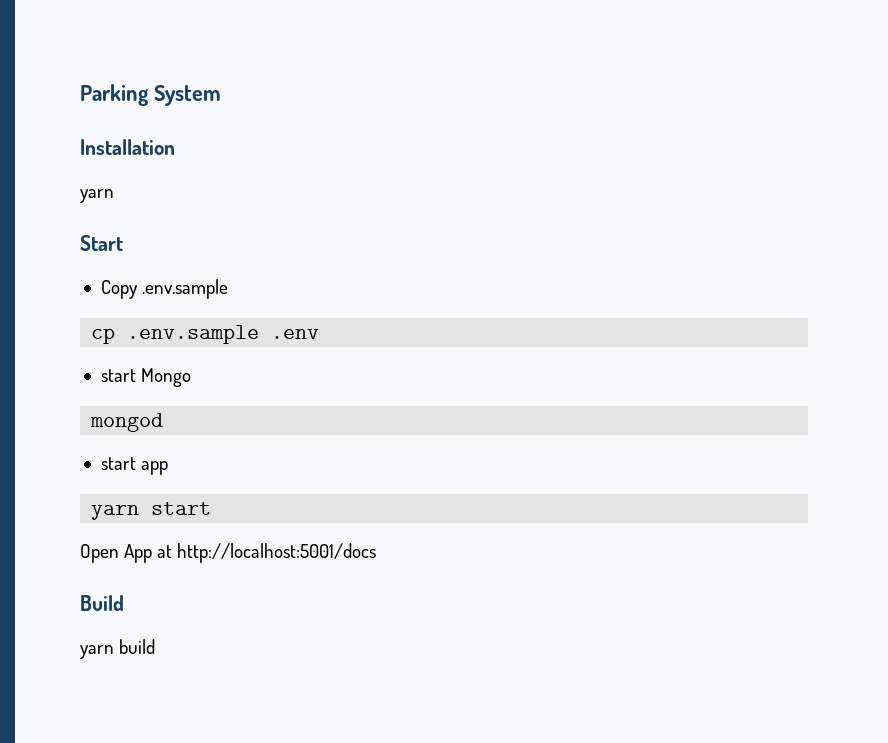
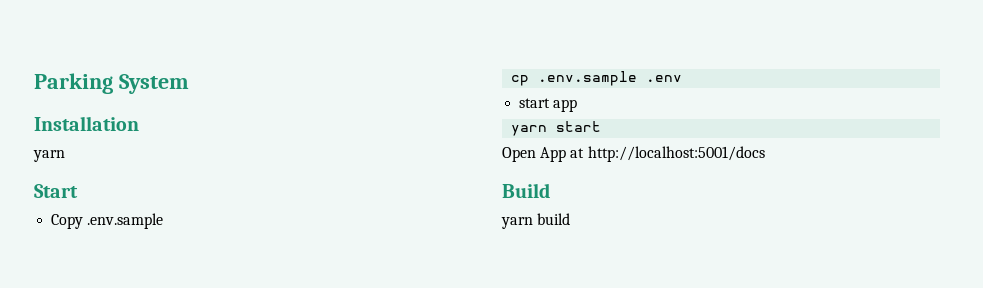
- start Mongo
- mongod

